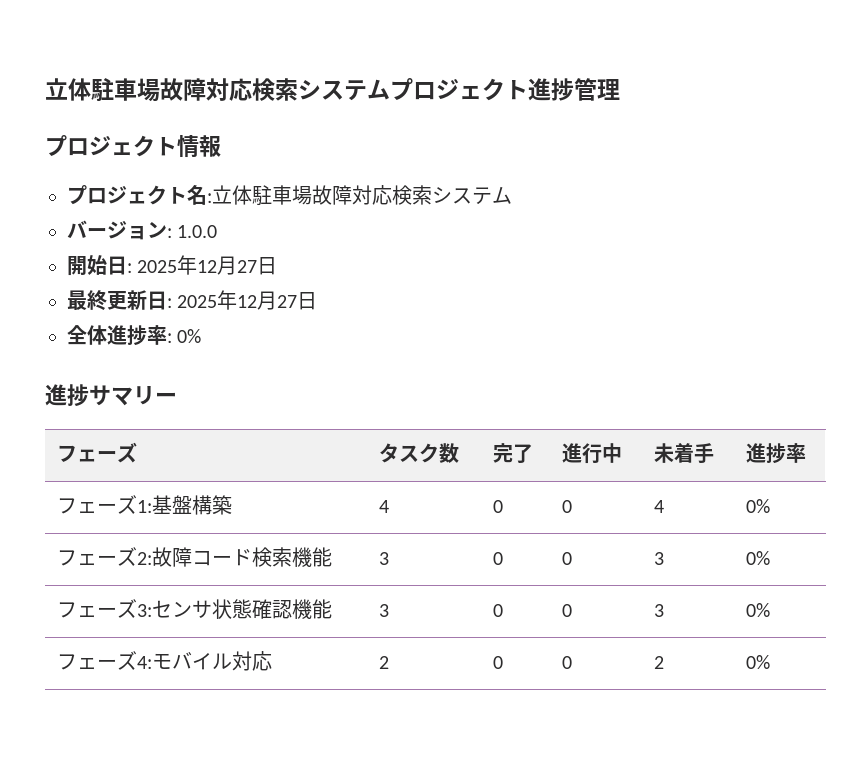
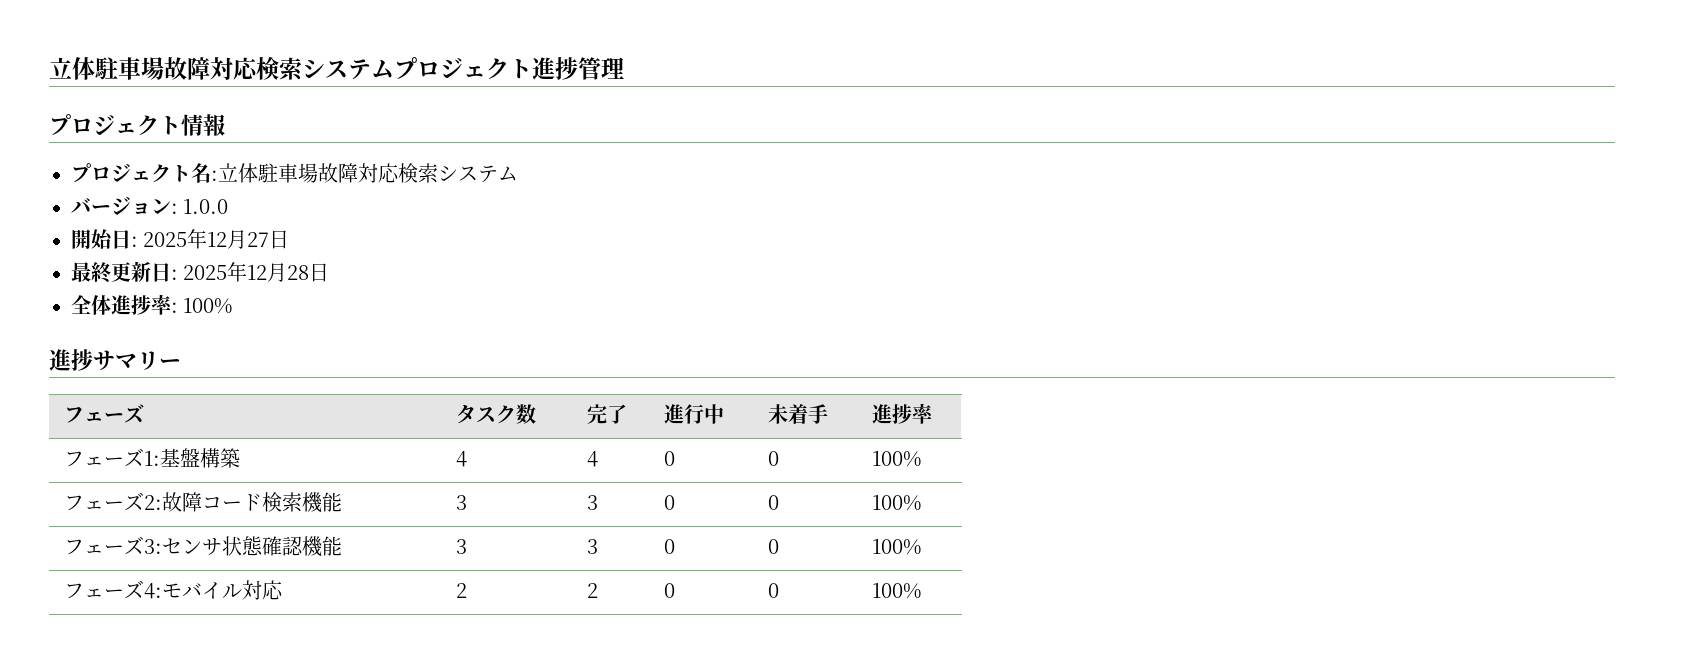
- 最終更新日: 2025年12月27日
+ 最終更新日: 2025年12月28日
- 全体進捗率: 0%
+ 全体進捗率: 100%
- フェーズ1:基盤構築 | 4 | 0 | 0 | 4 | 0%
+ フェーズ1:基盤構築 | 4 | 4 | 0 | 0 | 100%
- フェーズ2:故障コード検索機能 | 3 | 0 | 0 | 3 | 0%
+ フェーズ2:故障コード検索機能 | 3 | 3 | 0 | 0 | 100%
- フェーズ3:センサ状態確認機能 | 3 | 0 | 0 | 3 | 0%
+ フェーズ3:センサ状態確認機能 | 3 | 3 | 0 | 0 | 100%
- フェーズ4:モバイル対応 | 2 | 0 | 0 | 2 | 0%
+ フェーズ4:モバイル対応 | 2 | 2 | 0 | 0 | 100%

